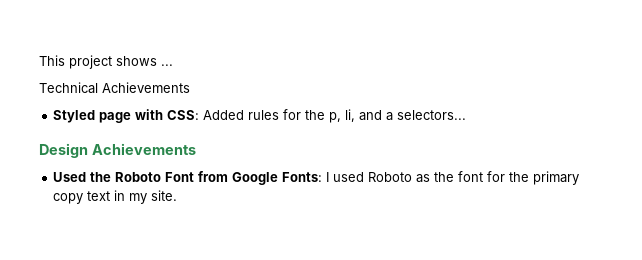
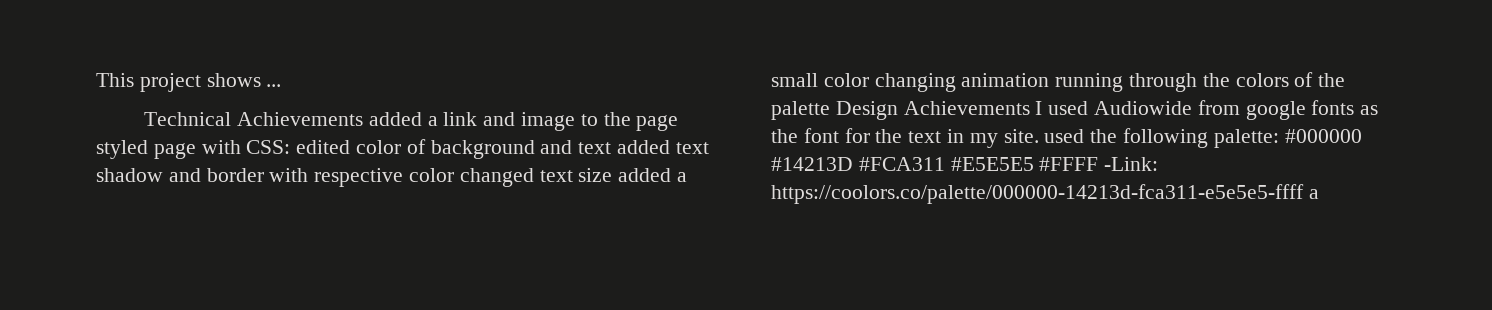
- Technical Achievements
- Styled page with CSS: Added rules for the p, li, and a selectors...
- Design Achievements
- Used the Roboto Font from Google Fonts: I used Roboto as the font for the primary copy text in my site.
+ Technical Achievements added a link and image to the page styled page with CSS: edited color of background and text added text shadow and border with respective color changed text size added a small color changing animation running through the colors of the palette Design Achievements I used Audiowide from google fonts as the font for the text in my site. used the following palette: #000000 #14213D #FCA311 #E5E5E5 #FFFF -Link: https://coolors.co/palette/000000-14213d-fca311-e5e5e5-ffff a

